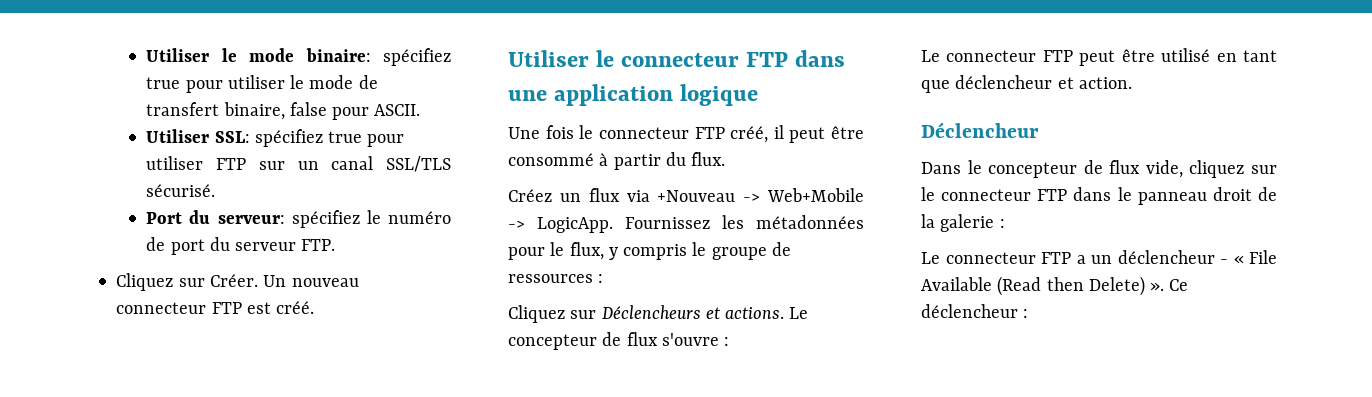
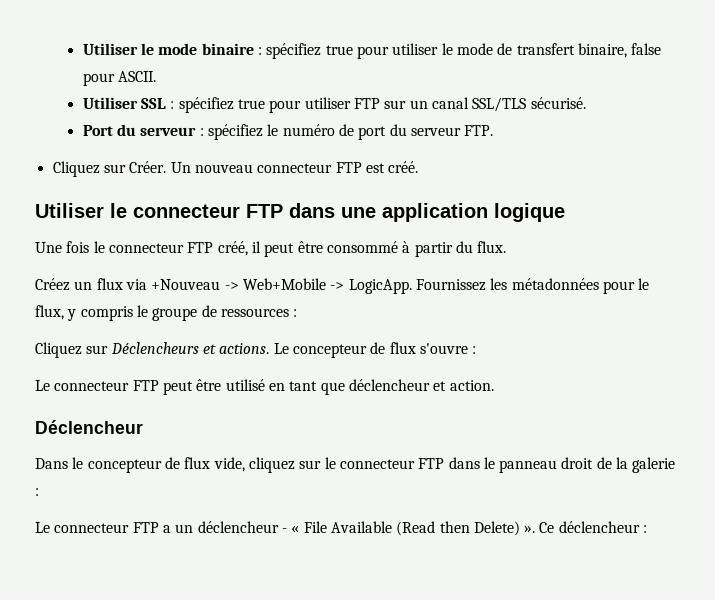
- Utiliser le mode binaire: spécifiez true pour utiliser le mode de transfert binaire, false pour ASCII.
+ Utiliser le mode binaire : spécifiez true pour utiliser le mode de transfert binaire, false pour ASCII.
- Utiliser SSL: spécifiez true pour utiliser FTP sur un canal SSL/TLS sécurisé.
+ Utiliser SSL : spécifiez true pour utiliser FTP sur un canal SSL/TLS sécurisé.
- Port du serveur: spécifiez le numéro de port du serveur FTP.
+ Port du serveur : spécifiez le numéro de port du serveur FTP.

